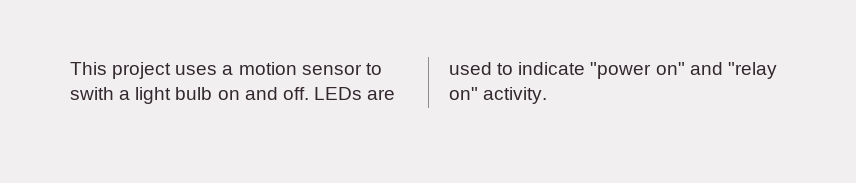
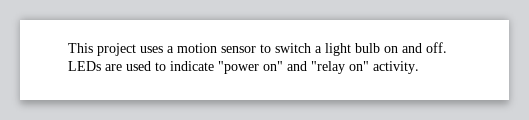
- This project uses a motion sensor to swith a light bulb on and off.
+ This project uses a motion sensor to switch a light bulb on and off.

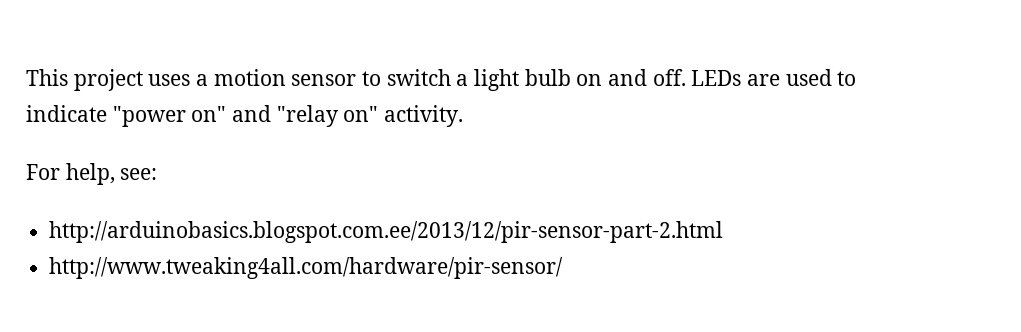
+ For help, see:
+ http://arduinobasics.blogspot.com.ee/2013/12/pir-sensor-part-2.html
+ http://www.tweaking4all.com/hardware/pir-sensor/

